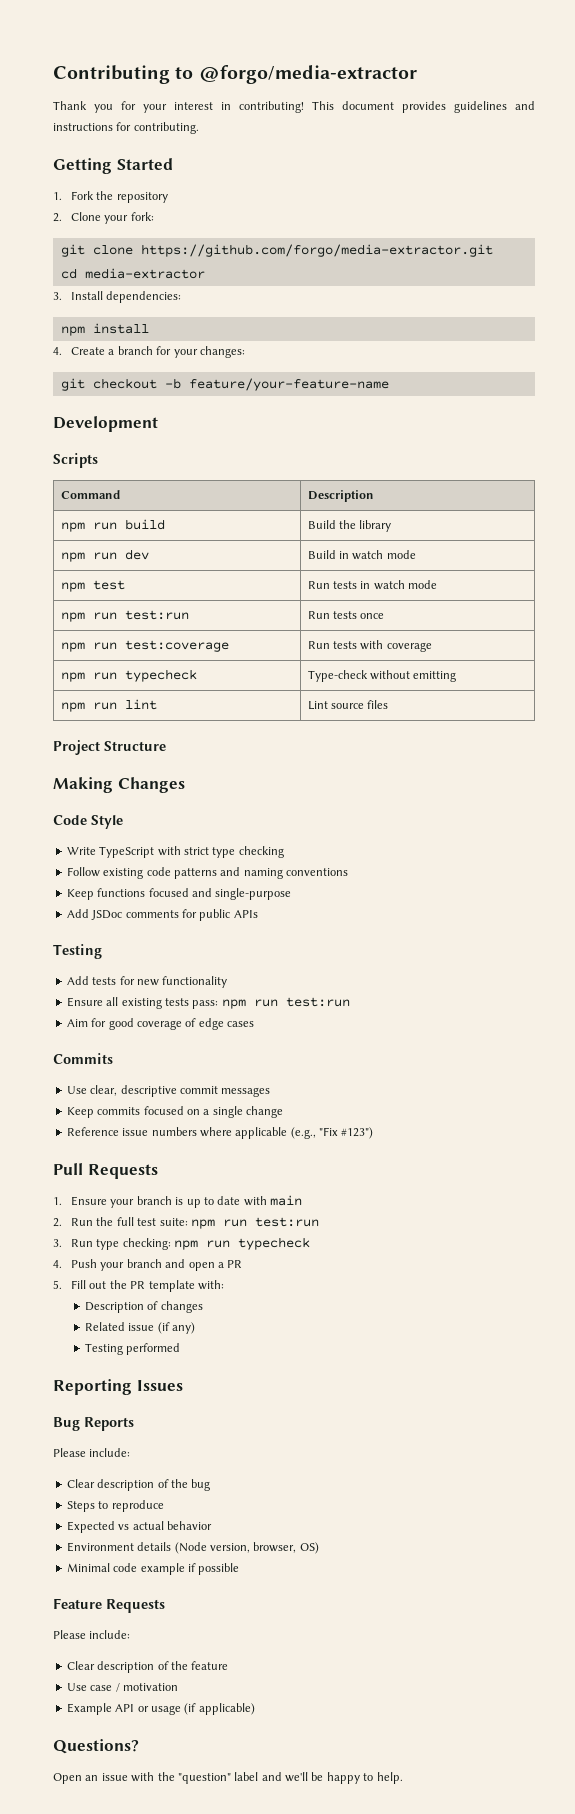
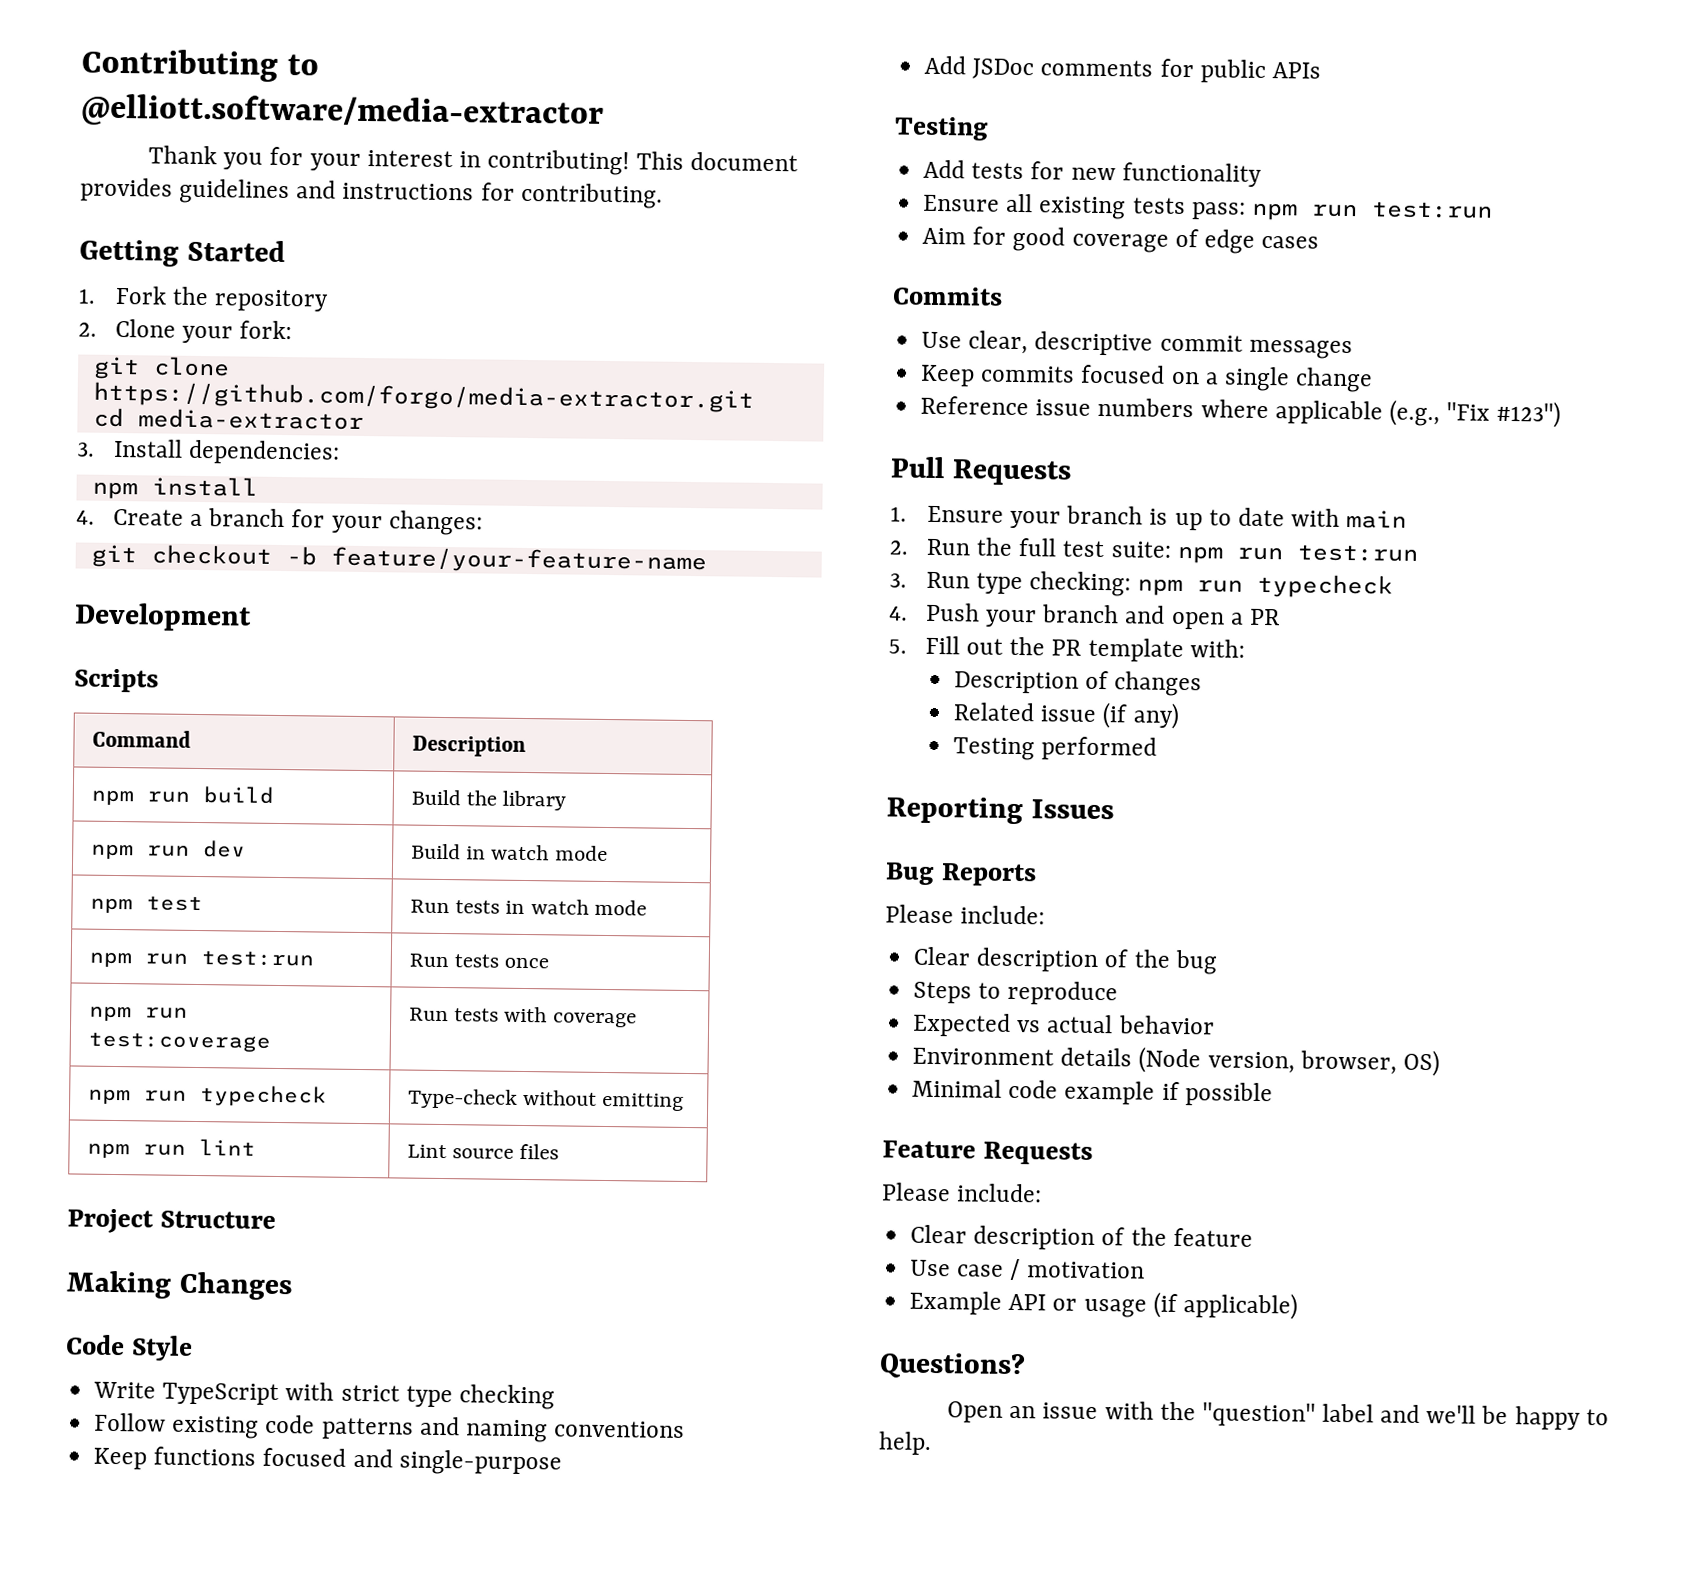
- Contributing to @forgo/media-extractor
+ Contributing to @elliott.software/media-extractor

